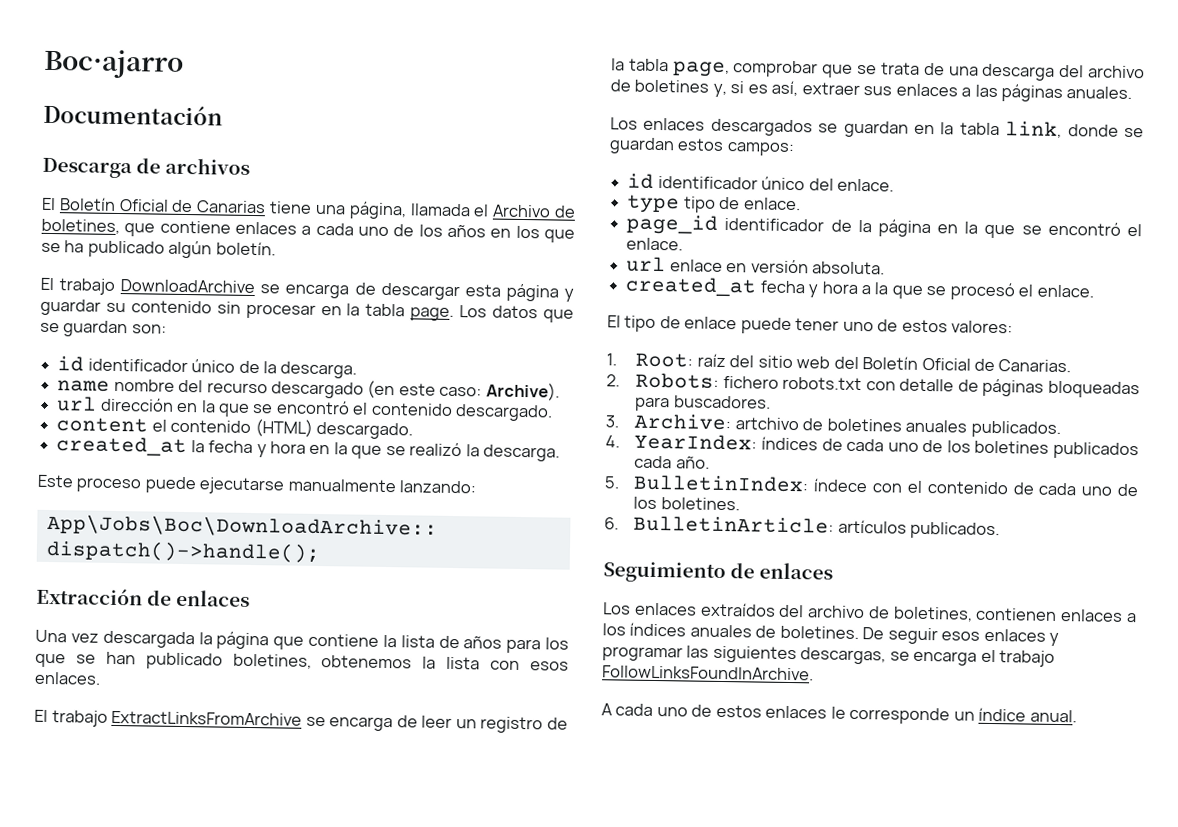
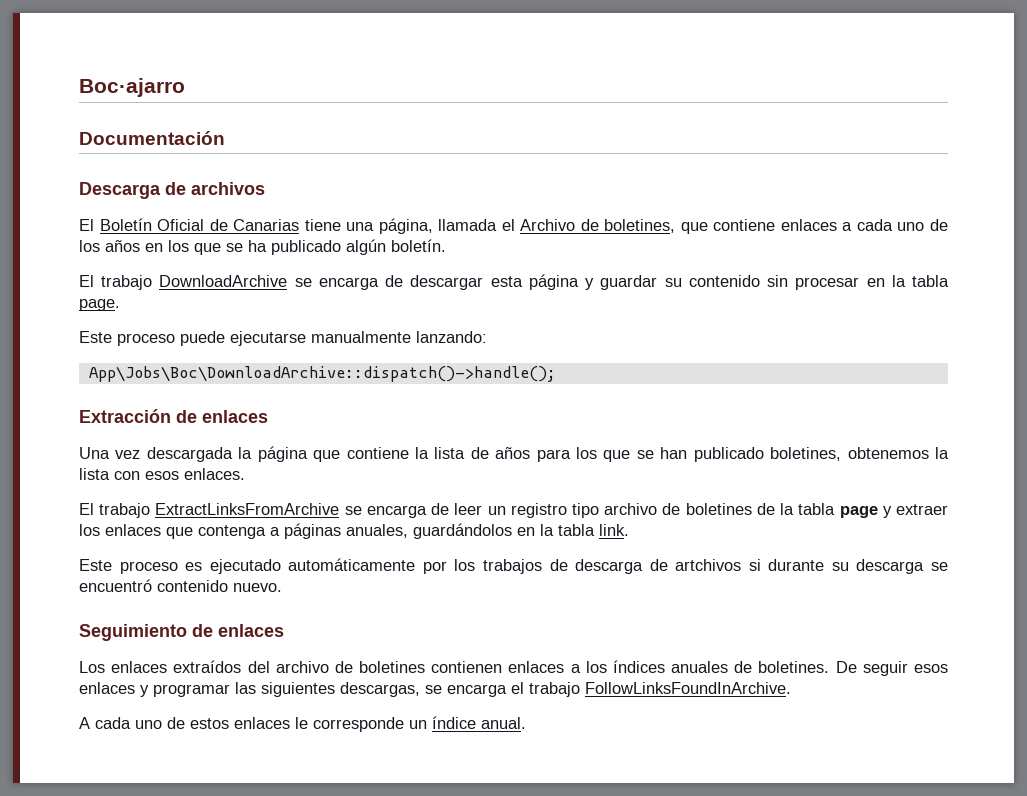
- Los datos que se guardan son:
- id identificador único de la descarga.
- name nombre del recurso descargado (en este caso: Archive).
- url dirección en la que se encontró el contenido descargado.
- content el contenido (HTML) descargado.
- created_at la fecha y hora en la que se realizó la descarga.
- El trabajo ExtractLinksFromArchive se encarga de leer un registro de la tabla page, comprobar que se trata de una descarga del archivo de boletines y, si es así, extraer sus enlaces a las páginas anuales.
- Los enlaces descargados se guardan en la tabla link, donde se guardan estos campos:
- id identificador único del enlace.
- type tipo de enlace.
- page_id identificador de la página en la que se encontró el enlace.
- url enlace en versión absoluta.
- created_at fecha y hora a la que se procesó el enlace.
- El tipo de enlace puede tener uno de estos valores:
- 1. Root: raíz del sitio web del Boletín Oficial de Canarias.
- 2. Robots: fichero robots.txt con detalle de páginas bloqueadas para buscadores.
- 3. Archive: artchivo de boletines anuales publicados.
- 4. YearIndex: índices de cada uno de los boletines publicados cada año.
- 5. BulletinIndex: índece con el contenido de cada uno de los boletines.
- 6. BulletinArticle: artículos publicados.
+ El trabajo ExtractLinksFromArchive se encarga de leer un registro tipo archivo de boletines de la tabla page y extraer los enlaces que contenga a páginas anuales, guardándolos en la tabla link.
+ Este proceso es ejecutado automáticamente por los trabajos de descarga de artchivos si durante su descarga se encuentró contenido nuevo.
- Los enlaces extraídos del archivo de boletines, contienen enlaces a los índices anuales de boletines.
+ Los enlaces extraídos del archivo de boletines contienen enlaces a los índices anuales de boletines.

